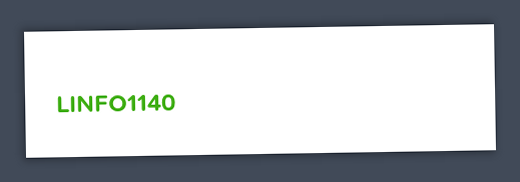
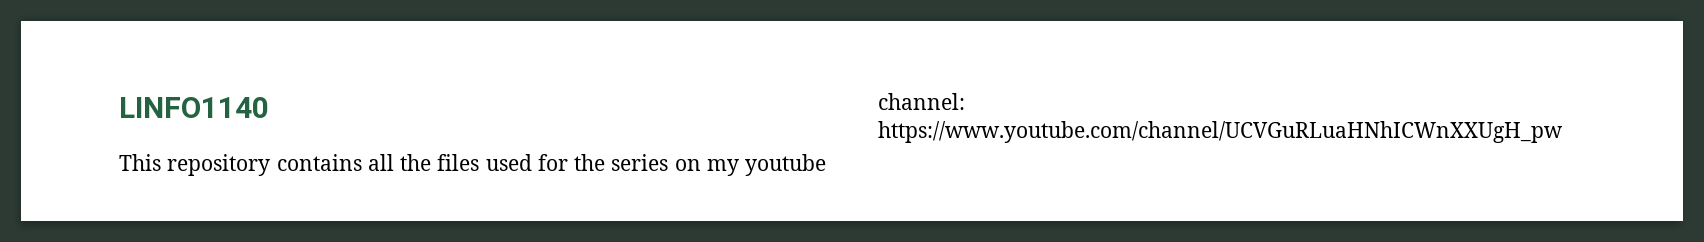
+ This repository contains all the files used for the series on my youtube channel: https://www.youtube.com/channel/UCVGuRLuaHNhICWnXXUgH_pw

